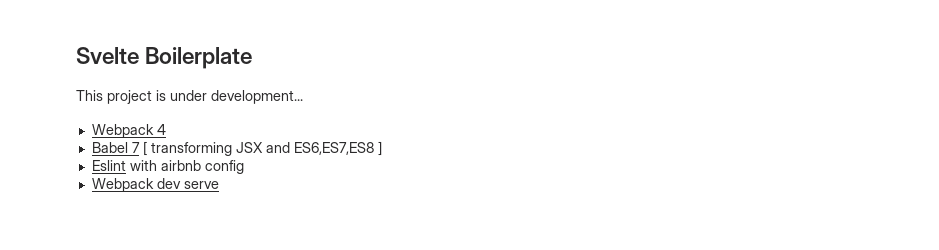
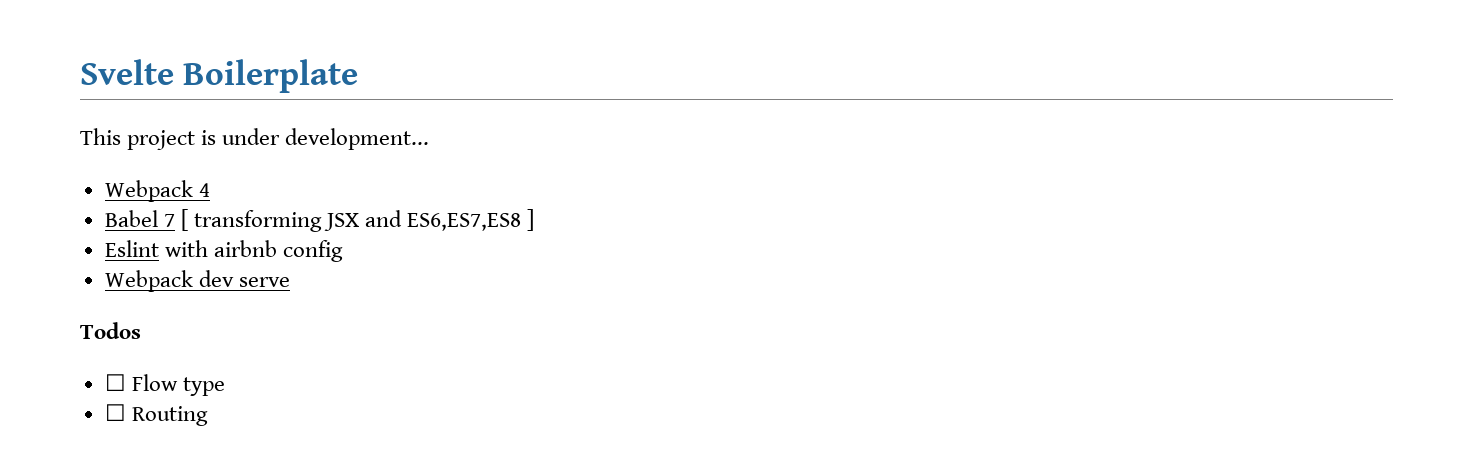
+ Todos
+ ☐ Flow type
+ ☐ Routing

